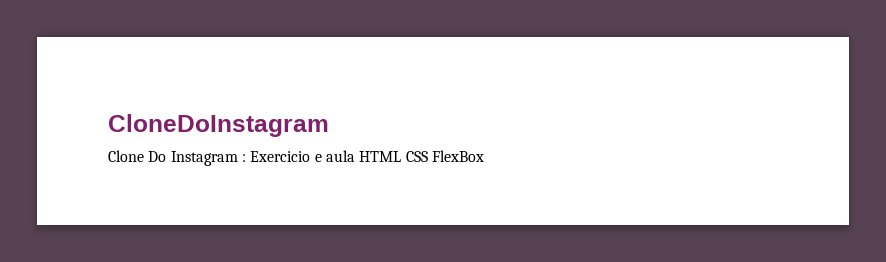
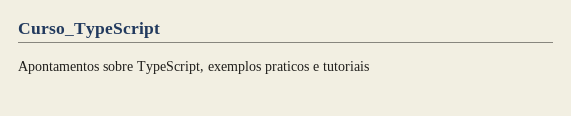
- CloneDoInstagram
- Clone Do Instagram : Exercicio e aula HTML CSS FlexBox
+ Curso_TypeScript
+ Apontamentos sobre TypeScript, exemplos praticos e tutoriais

